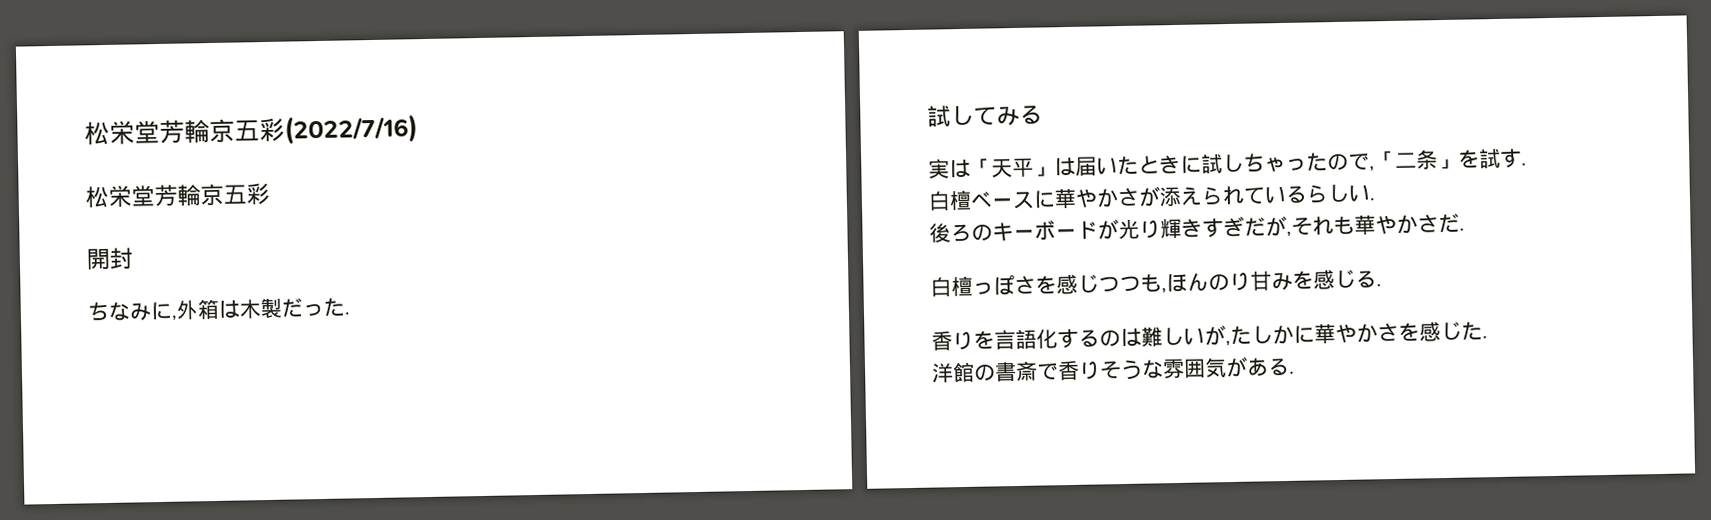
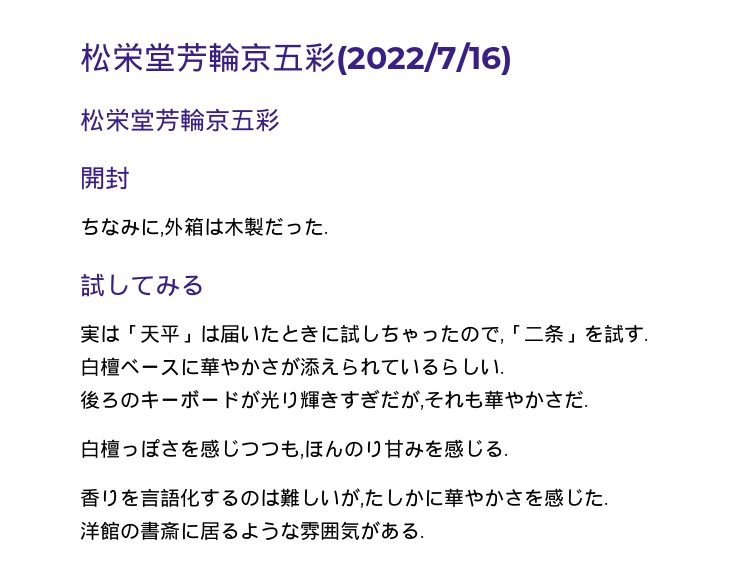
- 洋館の書斎で香りそうな雰囲気がある.
+ 洋館の書斎に居るような雰囲気がある.

